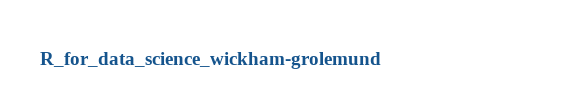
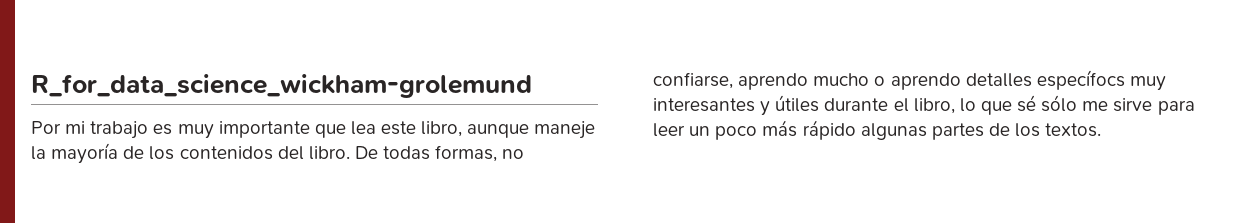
+ Por mi trabajo es muy importante que lea este libro, aunque maneje la mayoría de los contenidos del libro. De todas formas, no confiarse, aprendo mucho o aprendo detalles específocs muy interesantes y útiles durante el libro, lo que sé sólo me sirve para leer un poco más rápido algunas partes de los textos.

